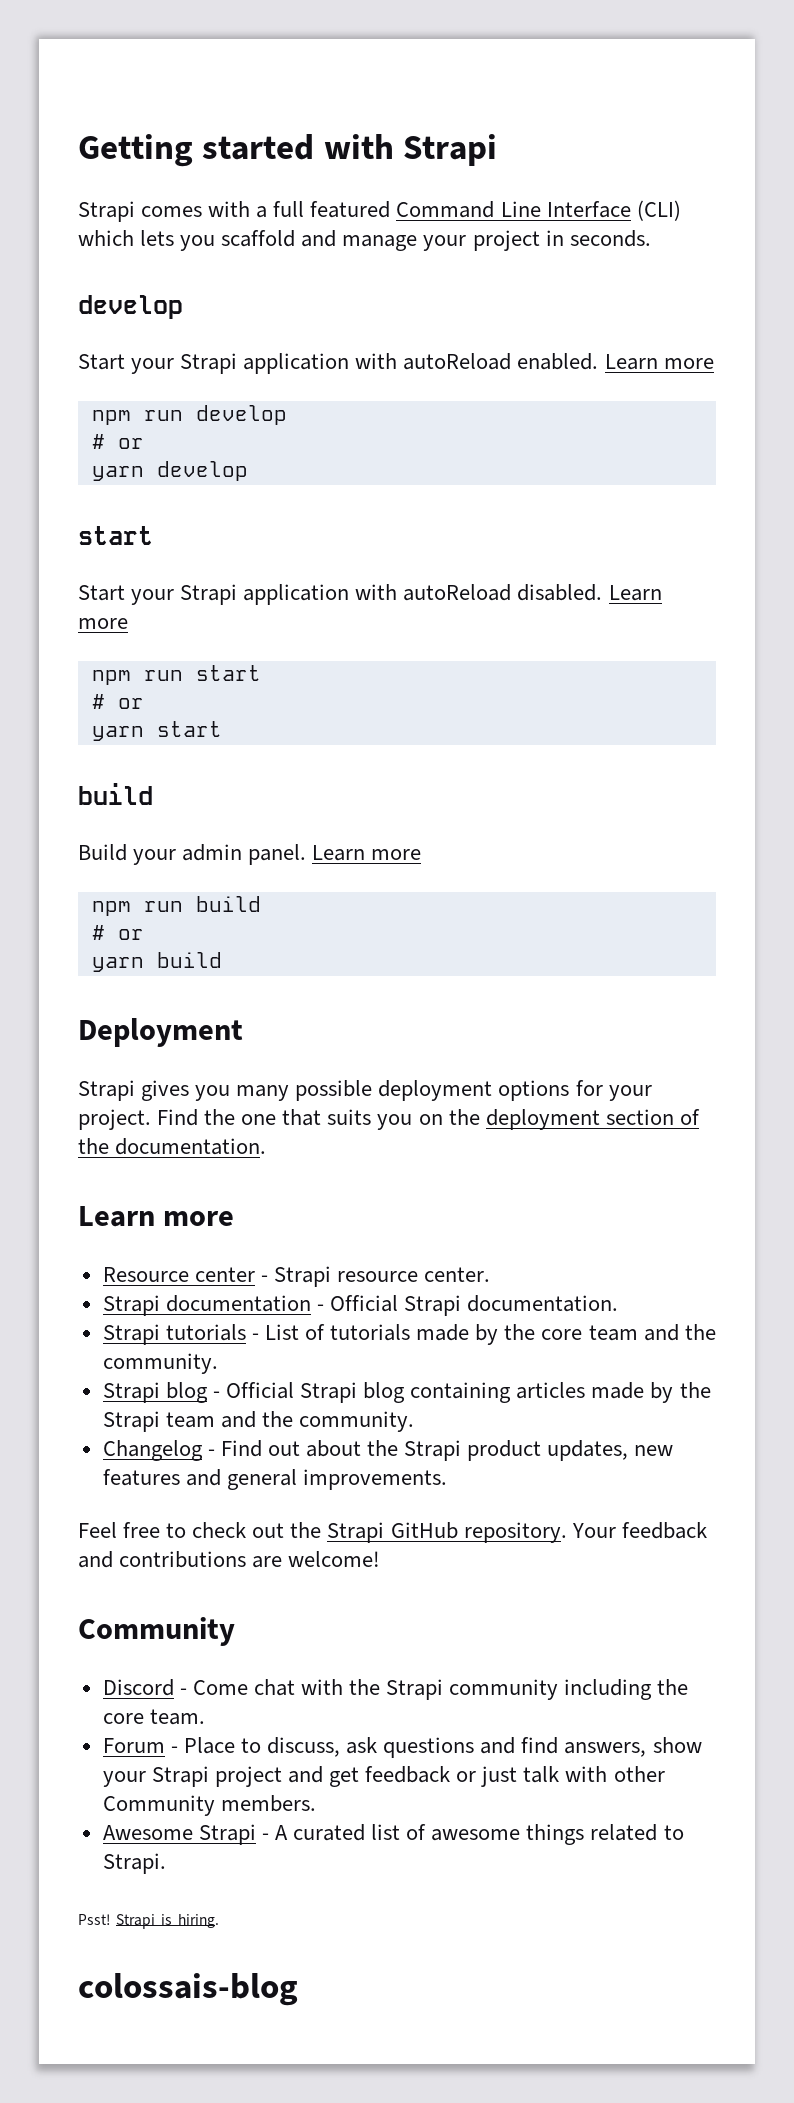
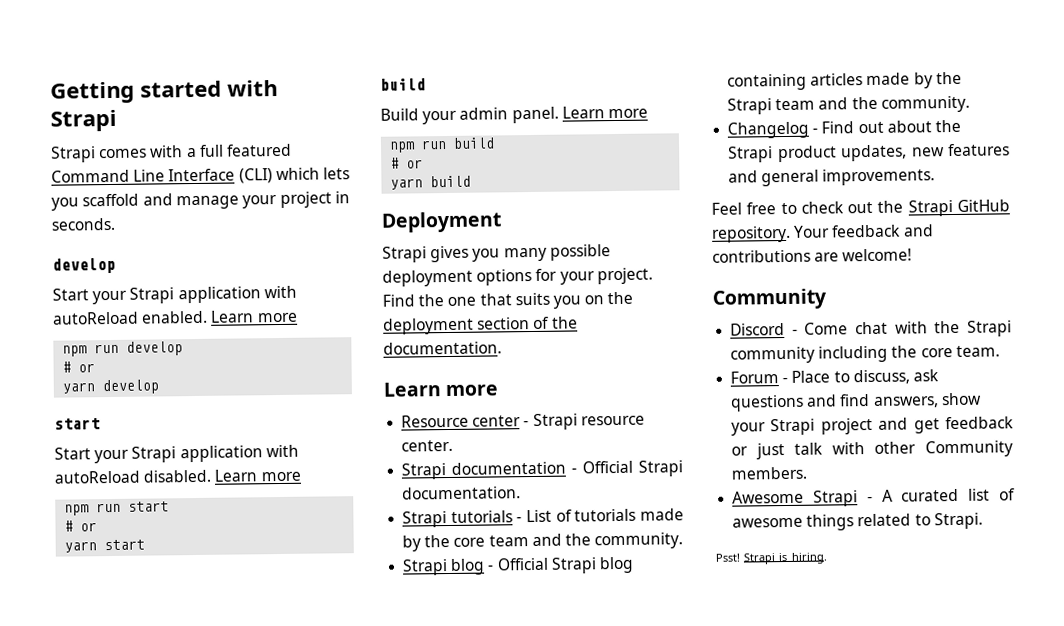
- colossais-blog

